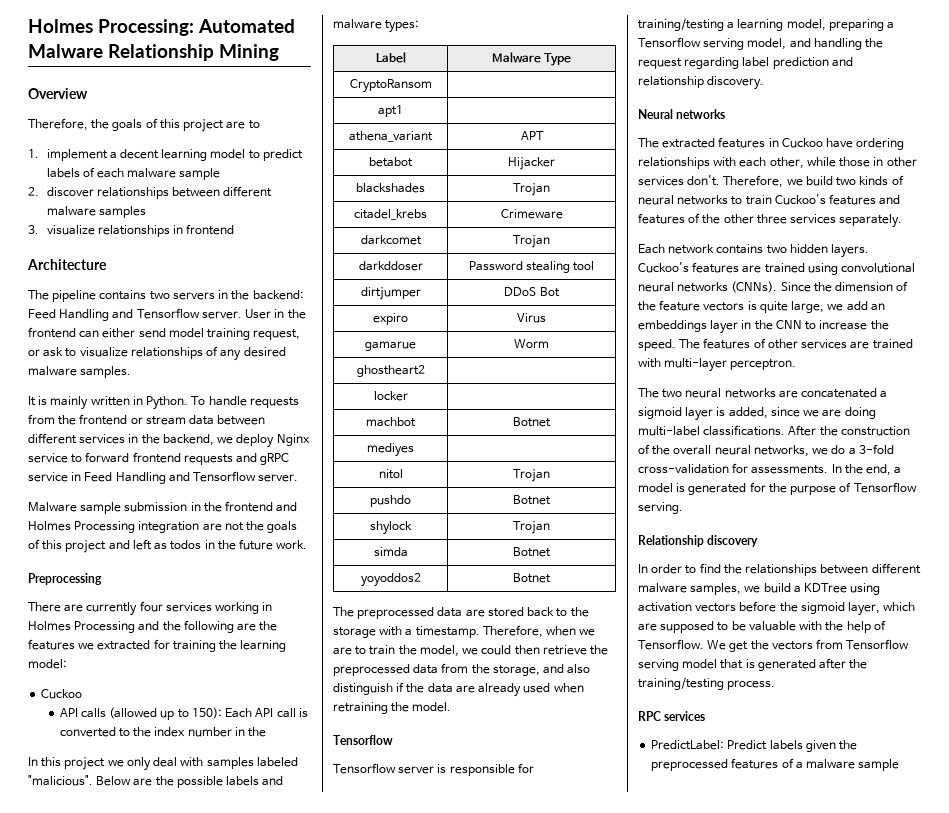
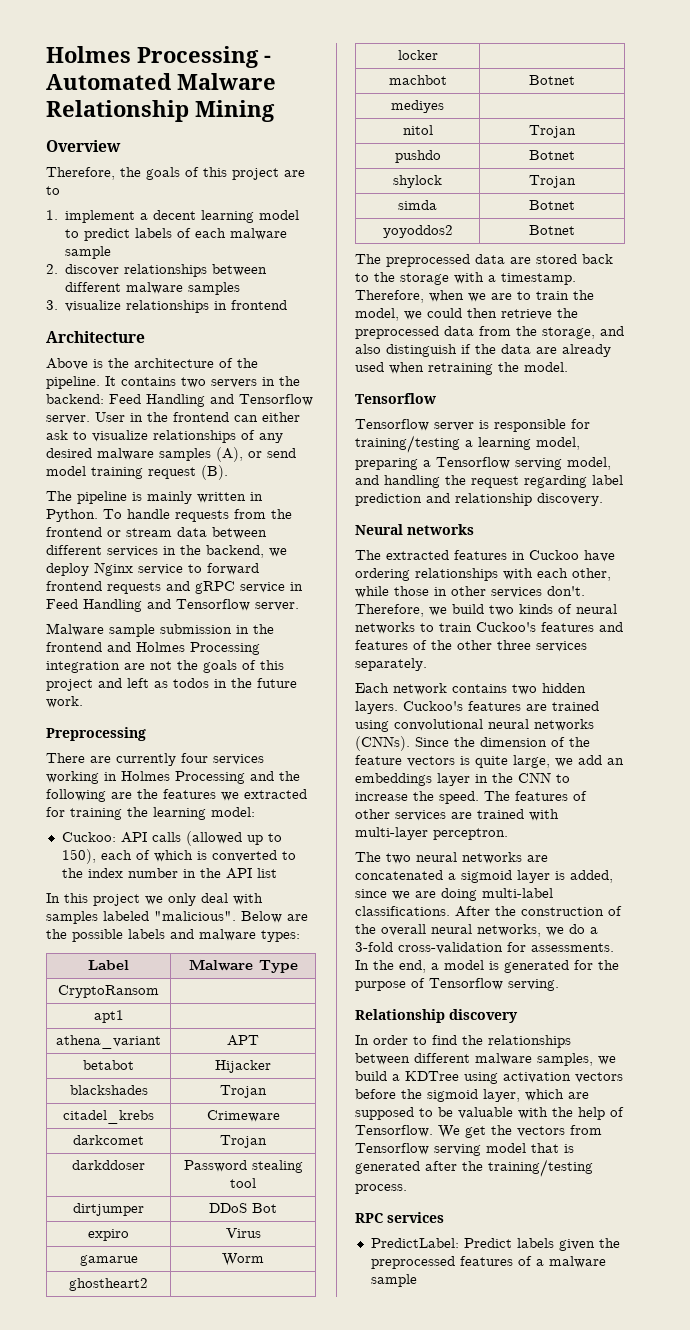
- Holmes Processing: Automated Malware Relationship Mining
+ Holmes Processing - Automated Malware Relationship Mining
- The pipeline contains two servers in the backend: Feed Handling and Tensorflow server.
+ Above is the architecture of the pipeline. It contains two servers in the backend: Feed Handling and Tensorflow server.
- User in the frontend can either send model training request, or ask to visualize relationships of any desired malware samples.
- It is mainly written in Python.
+ User in the frontend can either ask to visualize relationships of any desired malware samples (A), or send model training request (B).
+ The pipeline is mainly written in Python.
  There are currently four services working in Holmes Processing and the following are the features we extracted for training the learning model:
- Cuckoo
- API calls (allowed up to 150): Each API call is converted to the index number in the
+ Cuckoo: API calls (allowed up to 150), each of which is converted to the index number in the API list

